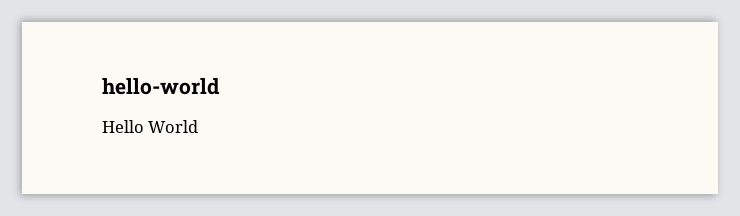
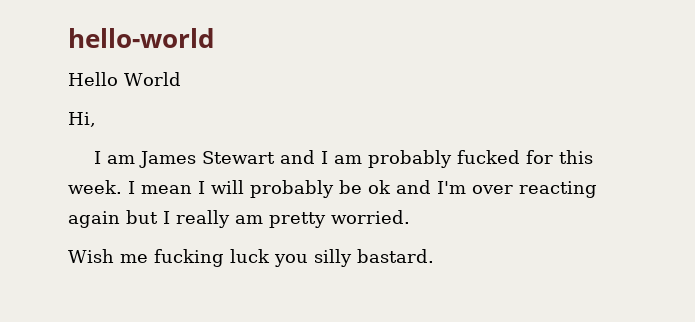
+ Hi,
+ I am James Stewart and I am probably fucked for this week. I mean I will probably be ok and I'm over reacting again but I really am pretty worried.
+ Wish me fucking luck you silly bastard.

